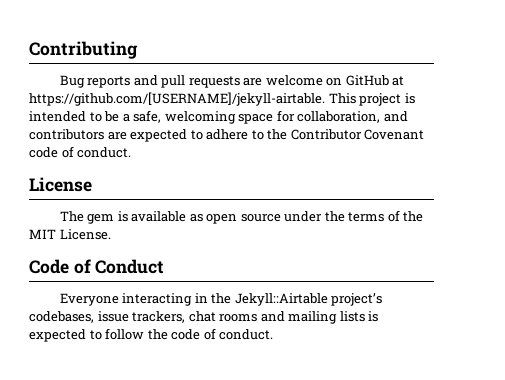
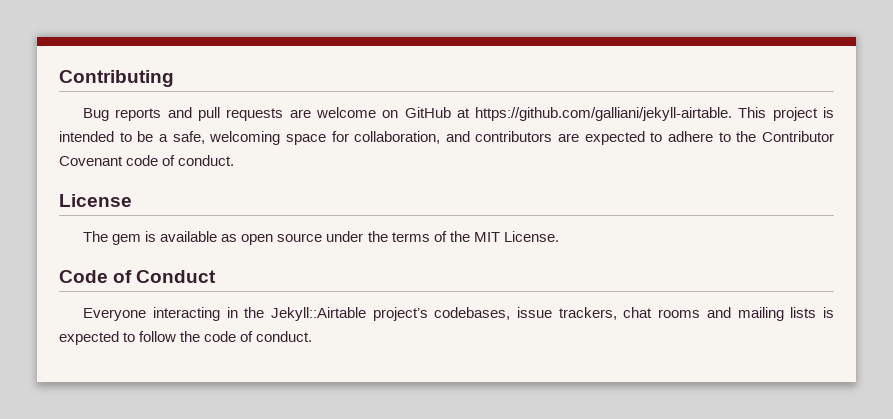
- Bug reports and pull requests are welcome on GitHub at https://github.com/[USERNAME]/jekyll-airtable. This project is intended to be a safe, welcoming space for collaboration, and contributors are expected to adhere to the Contributor Covenant code of conduct.
+ Bug reports and pull requests are welcome on GitHub at https://github.com/galliani/jekyll-airtable. This project is intended to be a safe, welcoming space for collaboration, and contributors are expected to adhere to the Contributor Covenant code of conduct.

